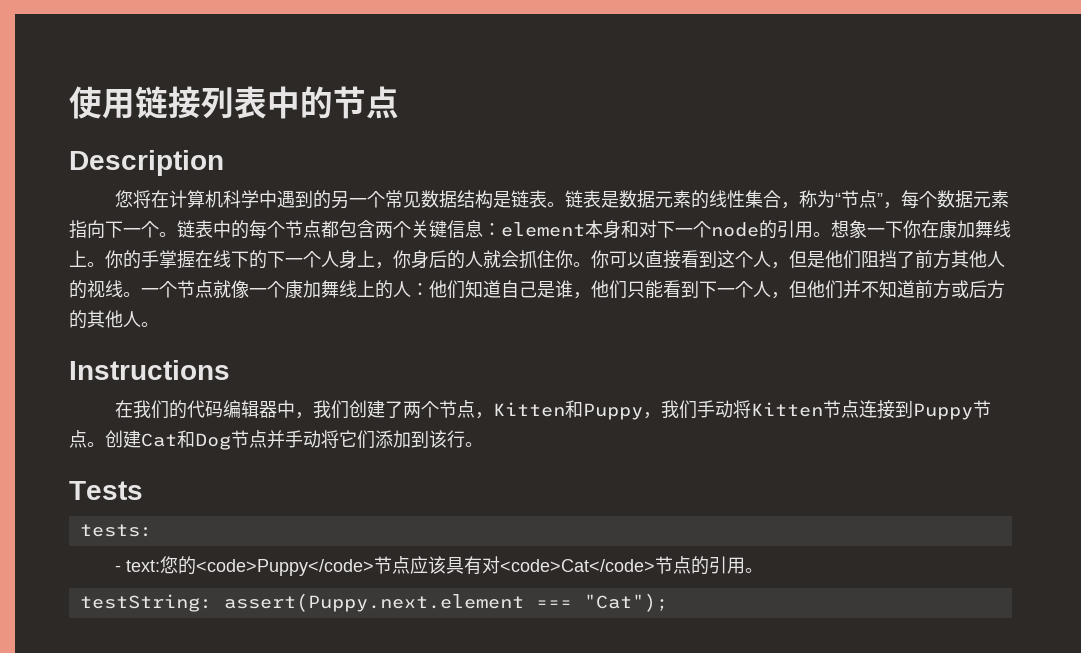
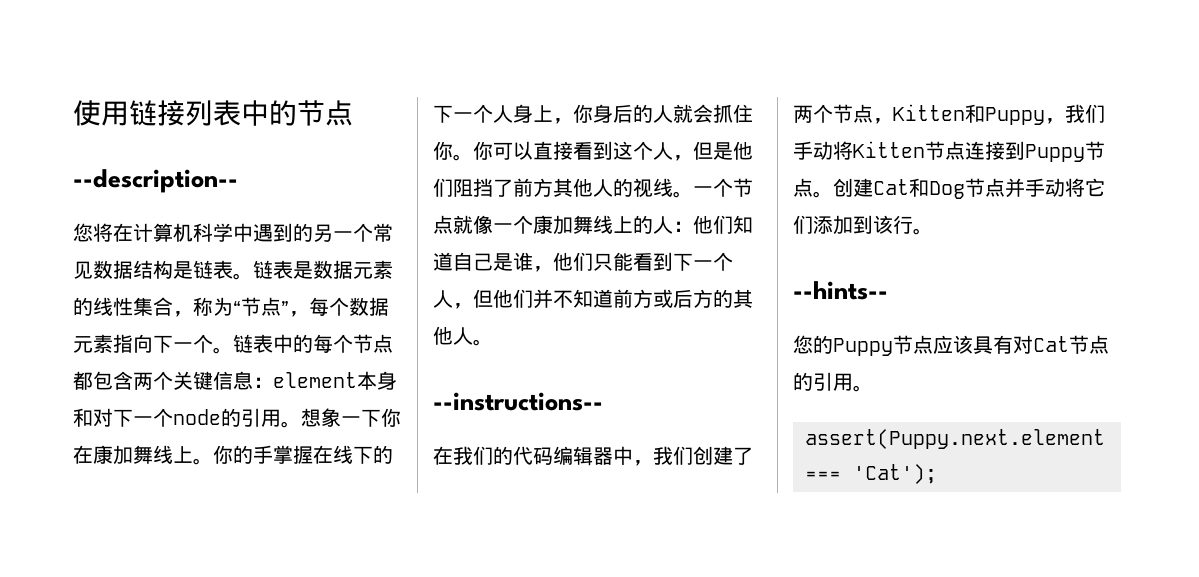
- Description
+ --description--
- Instructions
+ --instructions--
- Tests
- tests:
- - text:您的<code>Puppy</code>节点应该具有对<code>Cat</code>节点的引用。
+ --hints--
+ 您的Puppy节点应该具有对Cat节点的引用。
- testString: assert(Puppy.next.element === "Cat");
+ assert(Puppy.next.element === 'Cat');

